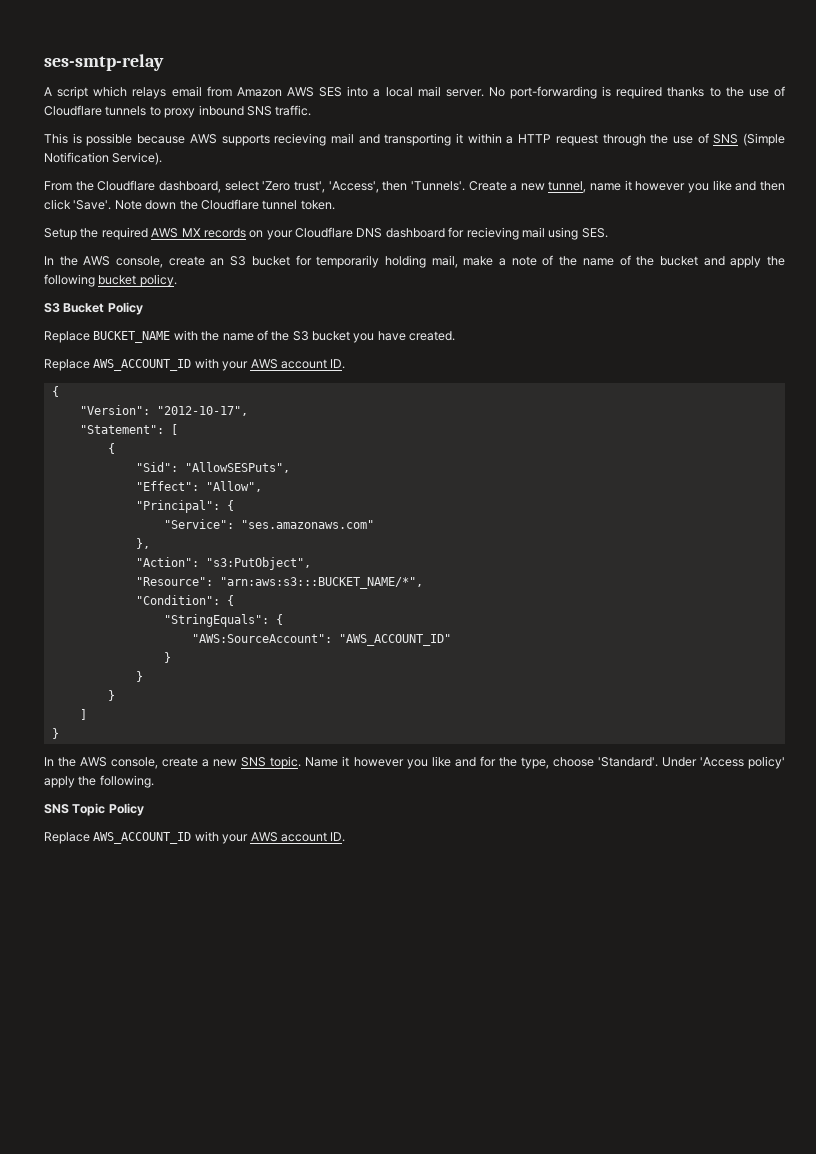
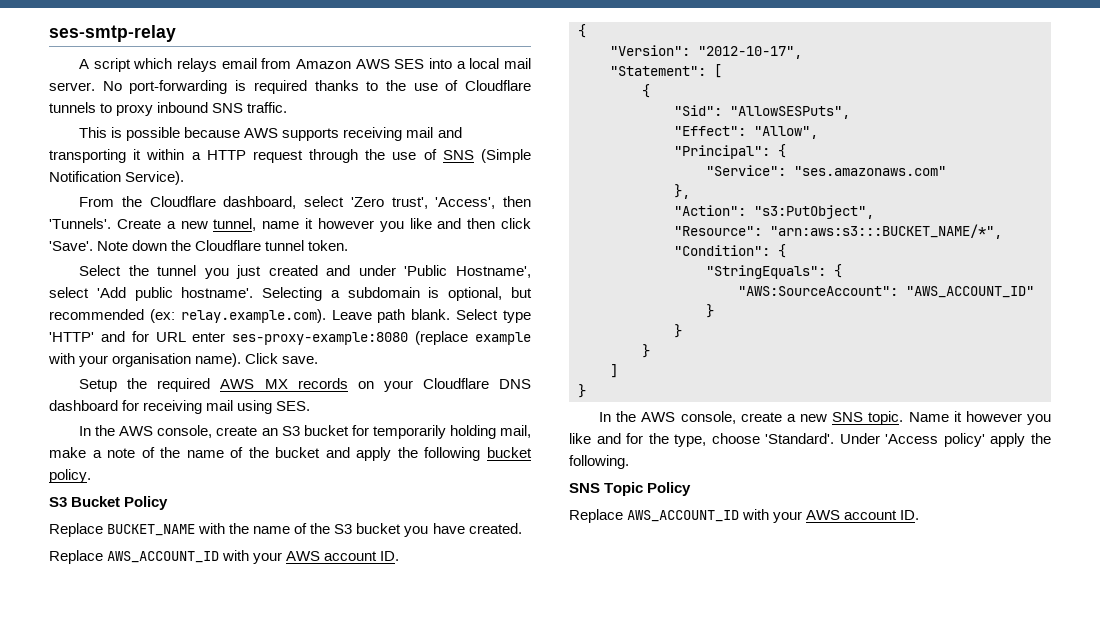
- This is possible because AWS supports recieving mail and transporting it within a HTTP request through the use of SNS (Simple Notification Service).
+ This is possible because AWS supports receiving mail and transporting it within a HTTP request through the use of SNS (Simple Notification Service).
+ Select the tunnel you just created and under 'Public Hostname', select 'Add public hostname'. Selecting a subdomain is optional, but recommended (ex: relay.example.com). Leave path blank. Select type 'HTTP' and for URL enter ses-proxy-example:8080 (replace example with your organisation name). Click save.
- Setup the required AWS MX records on your Cloudflare DNS dashboard for recieving mail using SES.
+ Setup the required AWS MX records on your Cloudflare DNS dashboard for receiving mail using SES.

